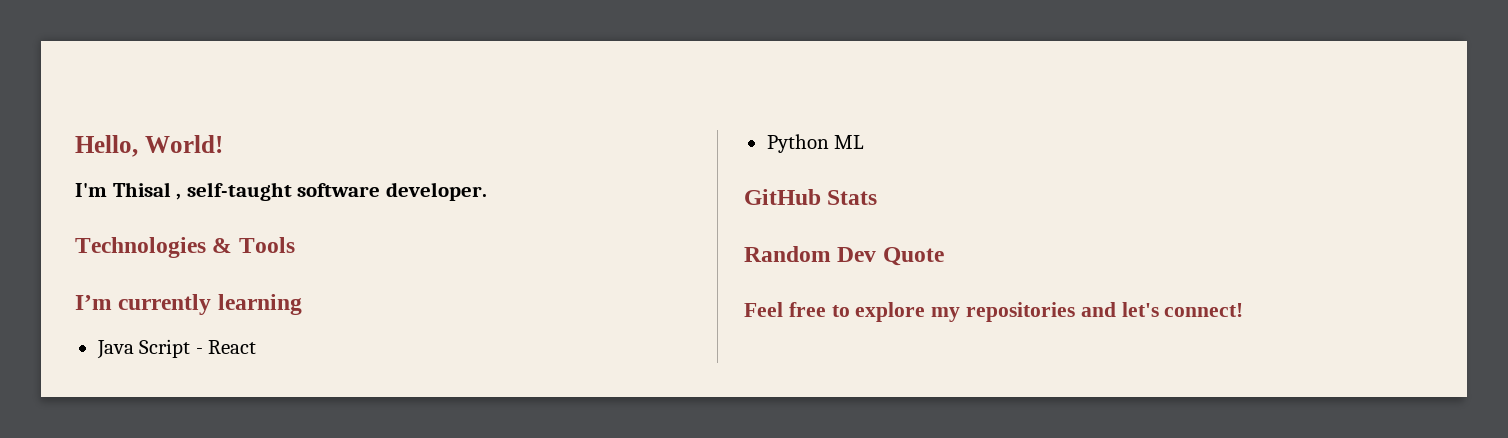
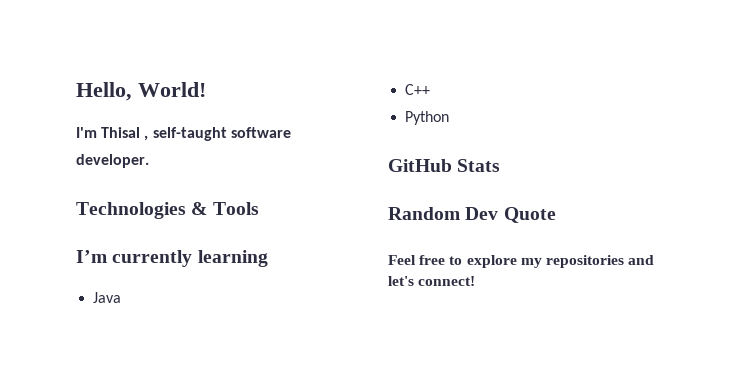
- Java Script - React
+ Java
+ C++
- Python ML
+ Python

